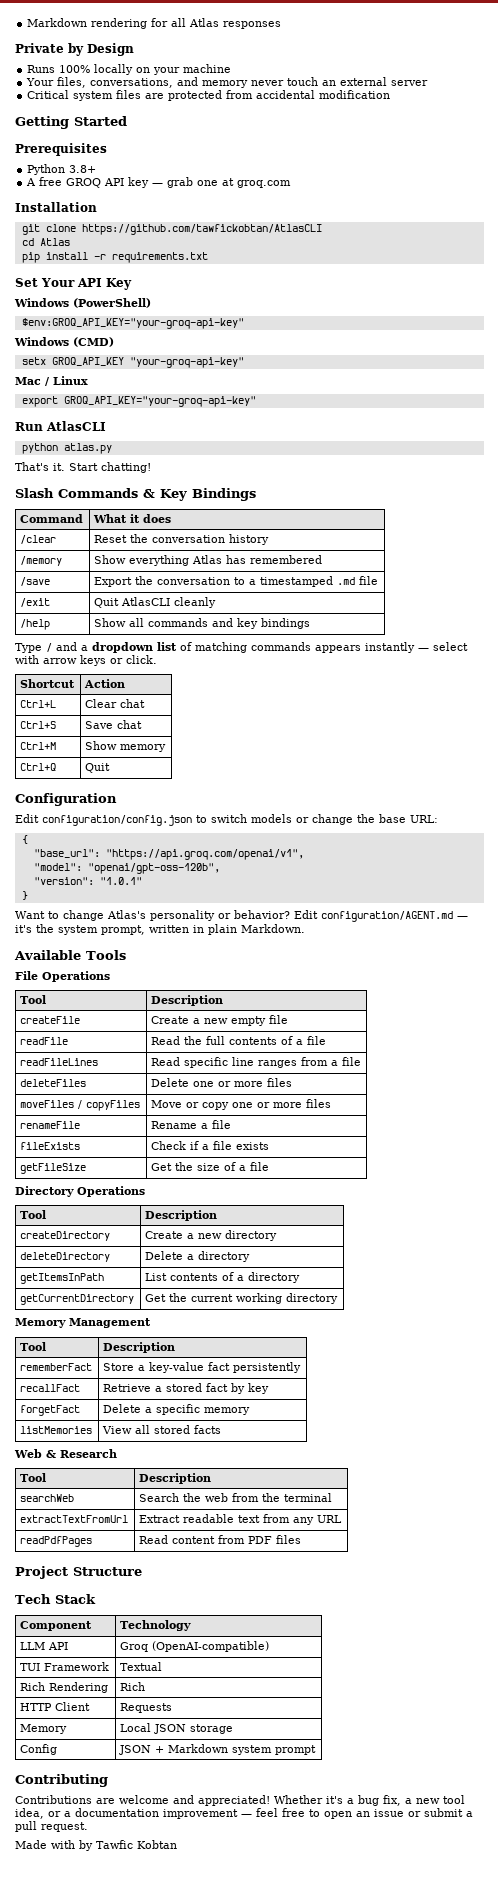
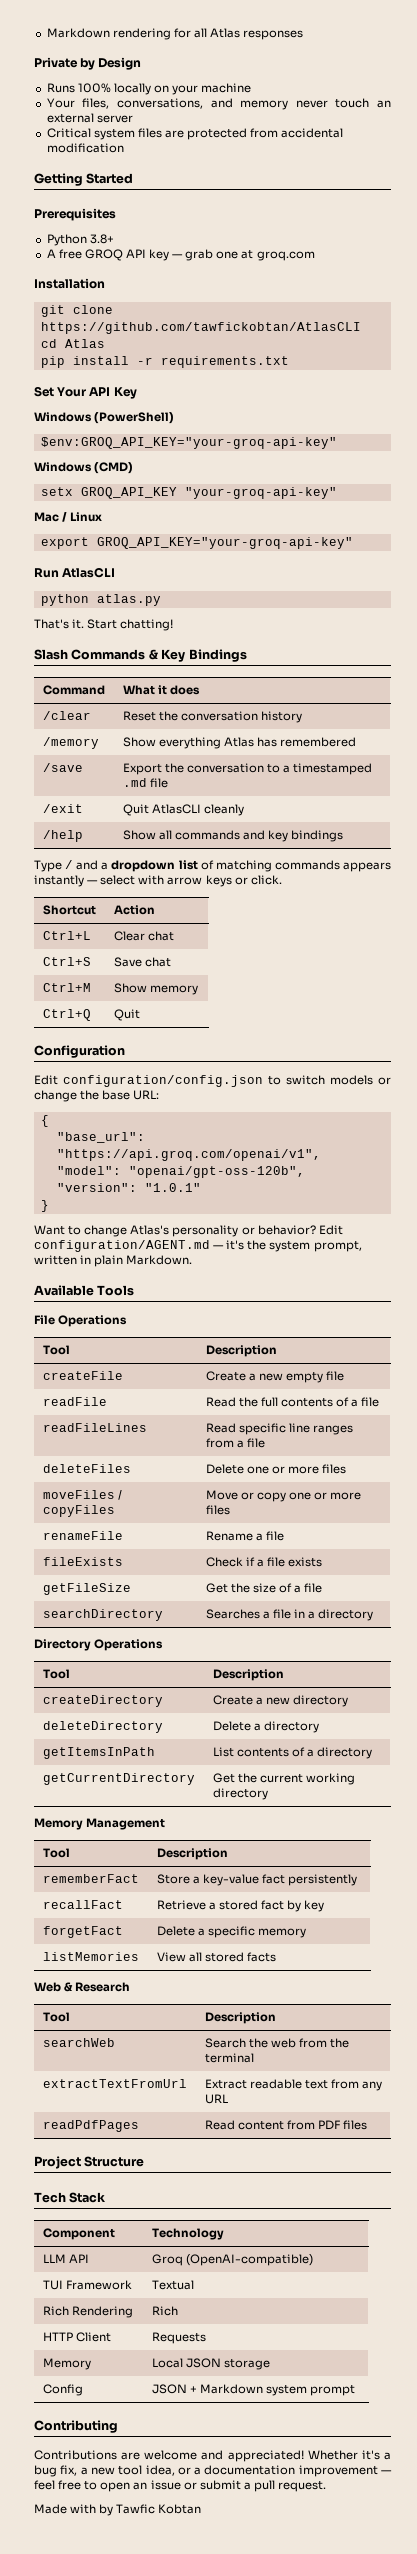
+ searchDirectory | Searches a file in a directory

